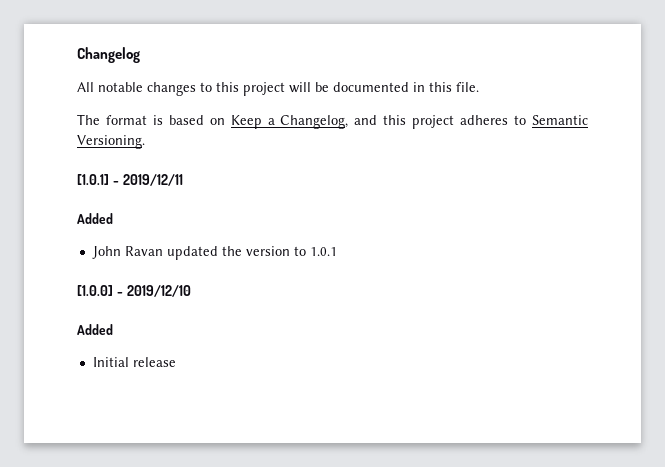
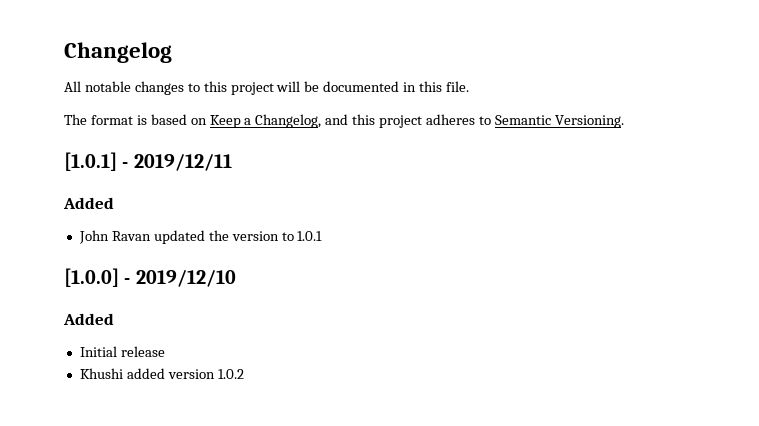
+ Khushi added version 1.0.2

